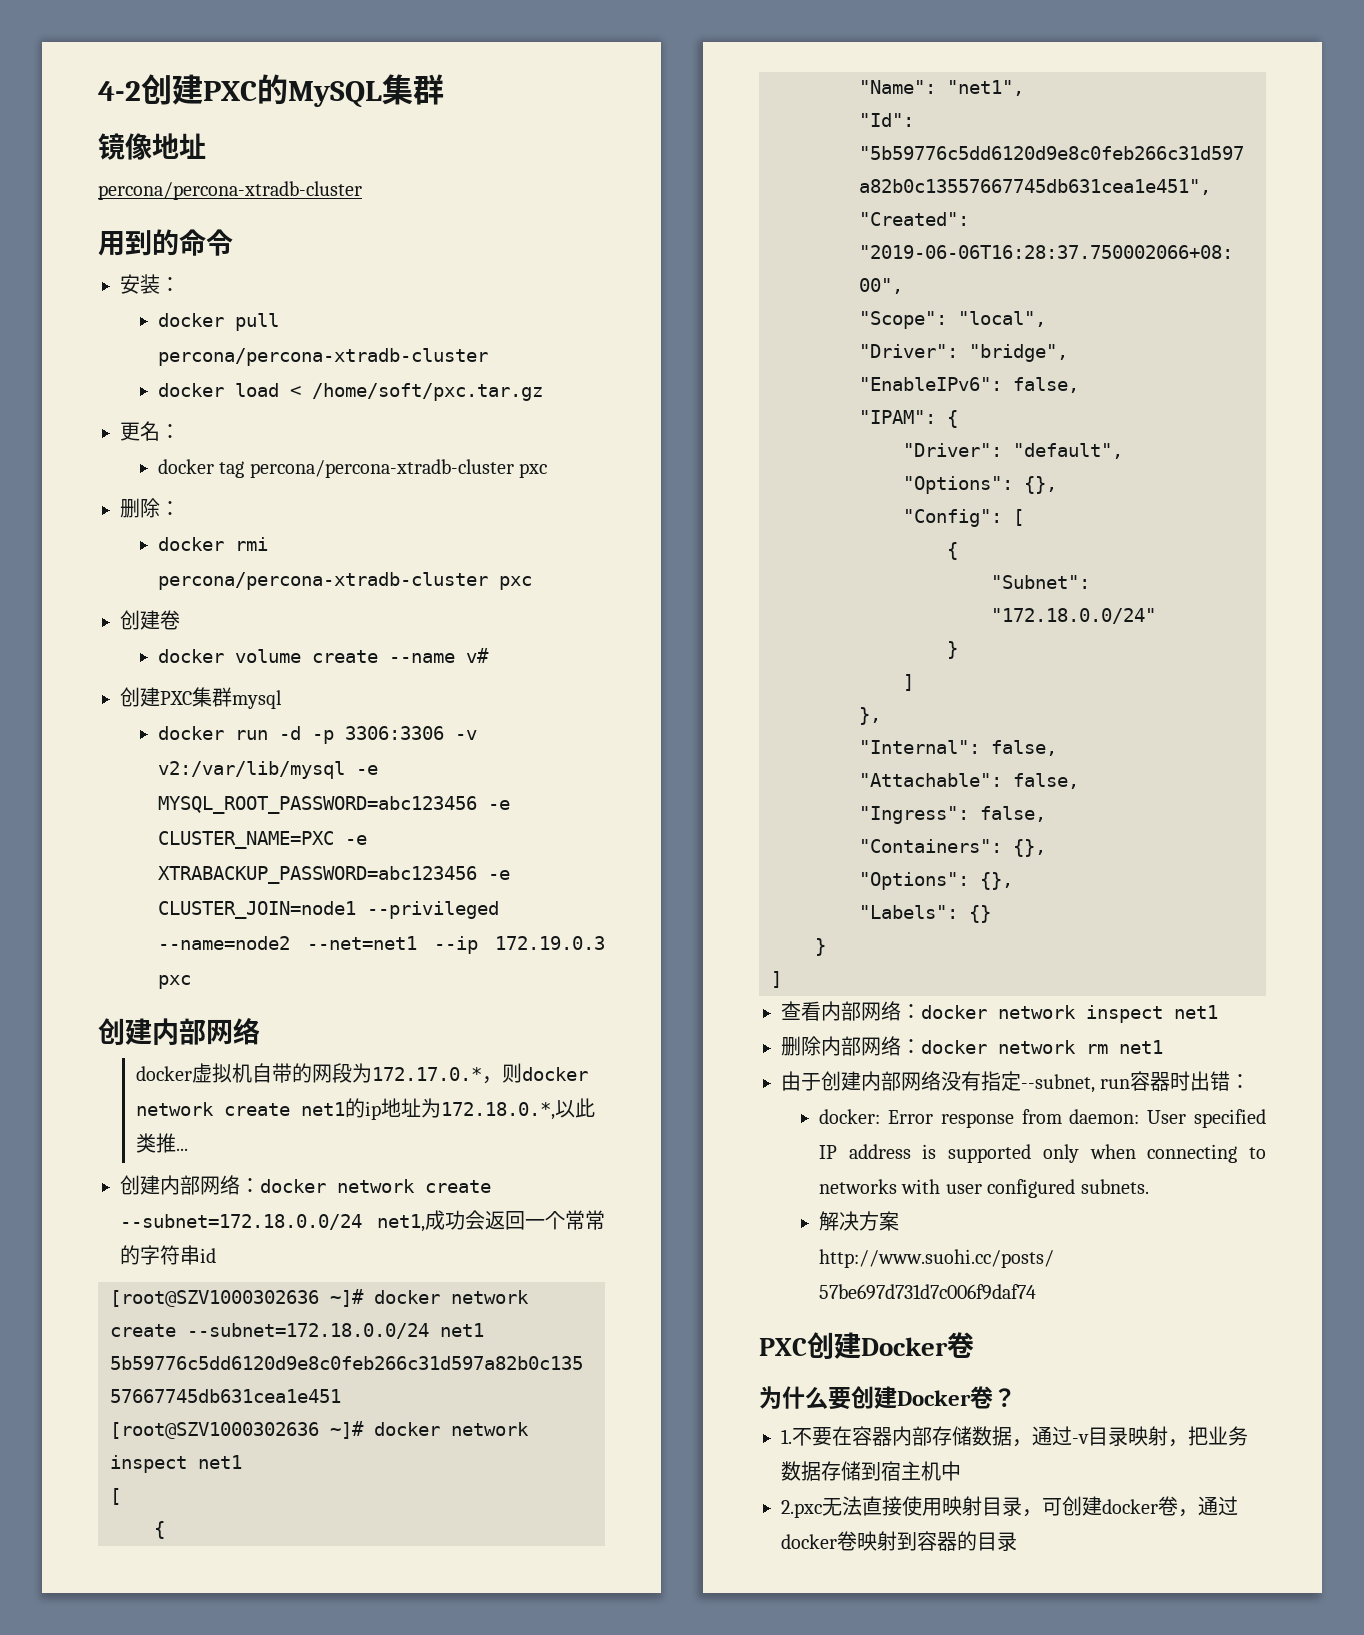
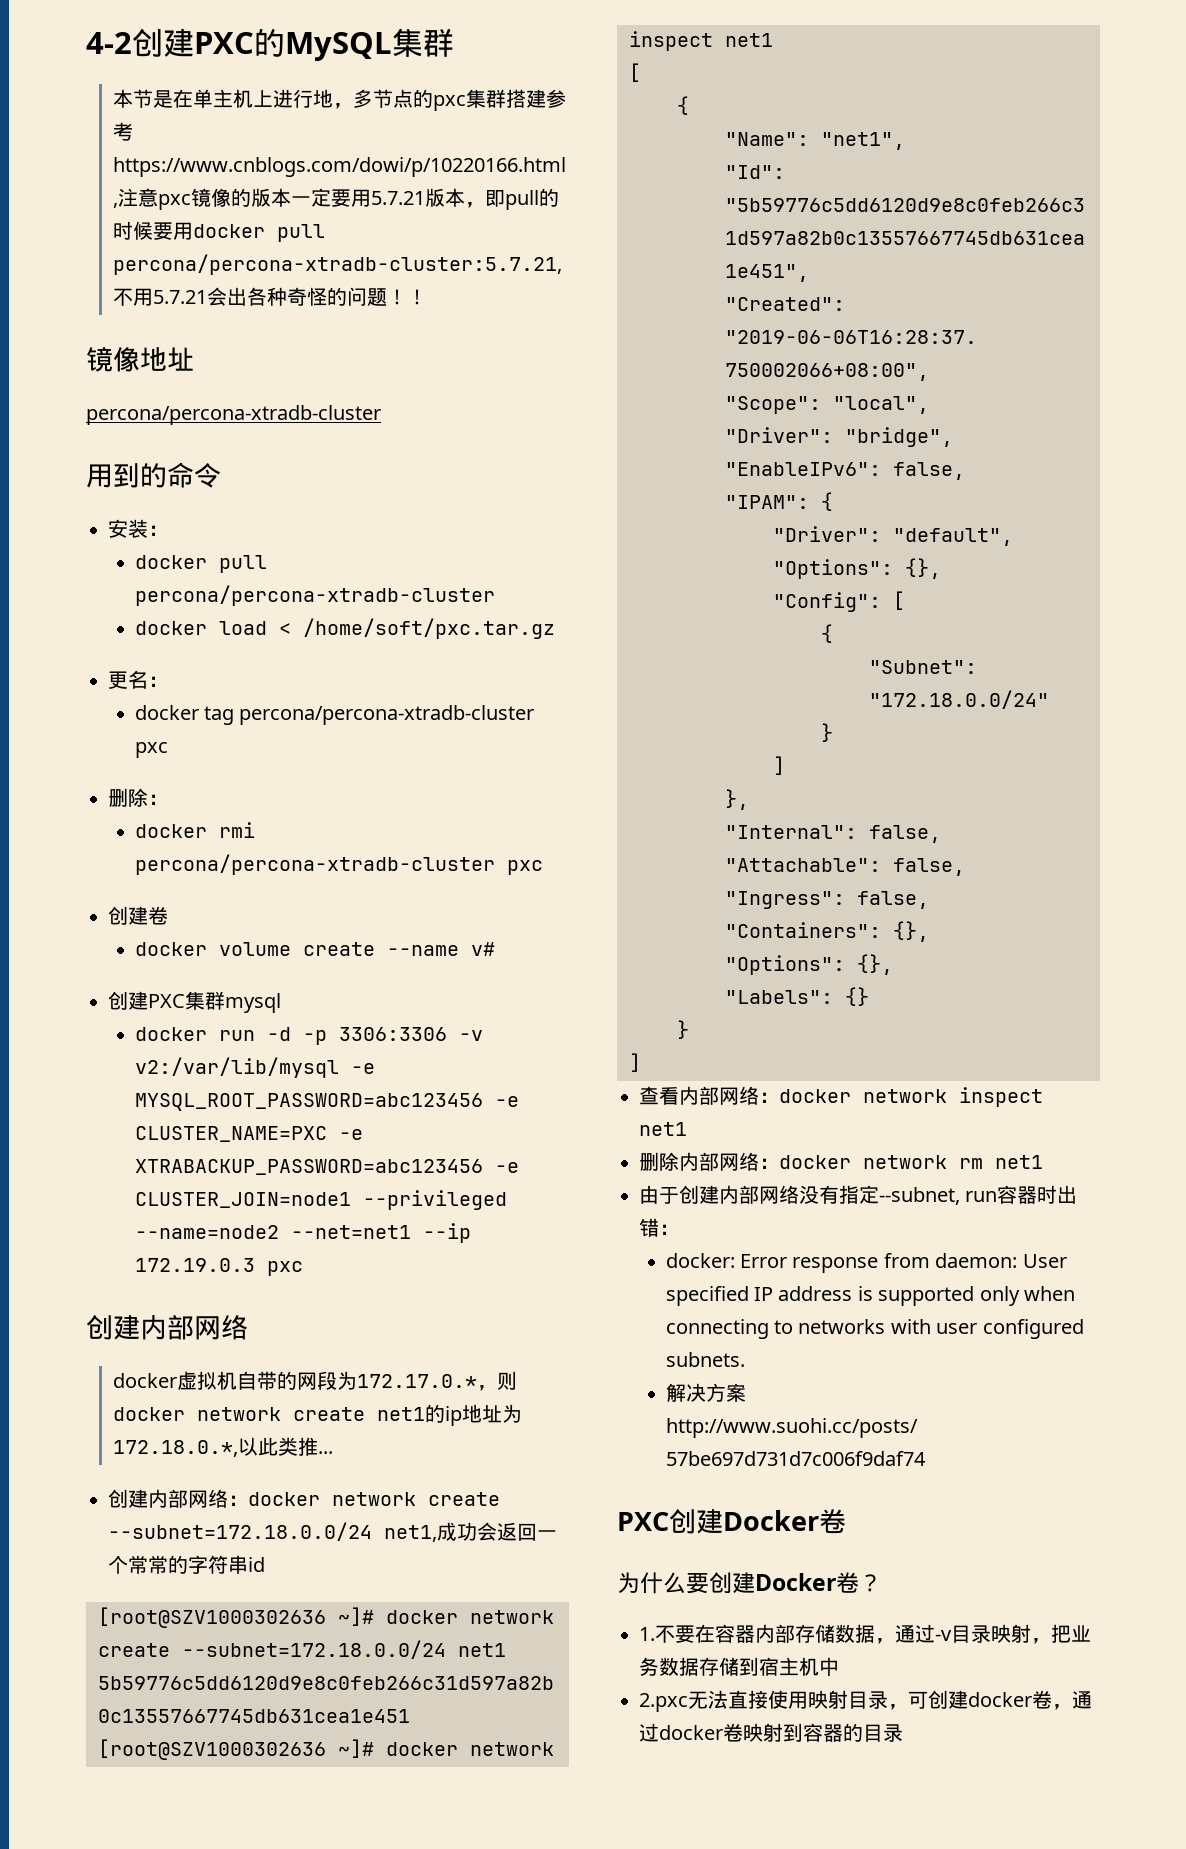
+ 本节是在单主机上进行地，多节点的pxc集群搭建参考https://www.cnblogs.com/dowi/p/10220166.html ,注意pxc镜像的版本一定要用5.7.21版本，即pull的时候要用docker pull percona/percona-xtradb-cluster:5.7.21,不用5.7.21会出各种奇怪的问题！！

